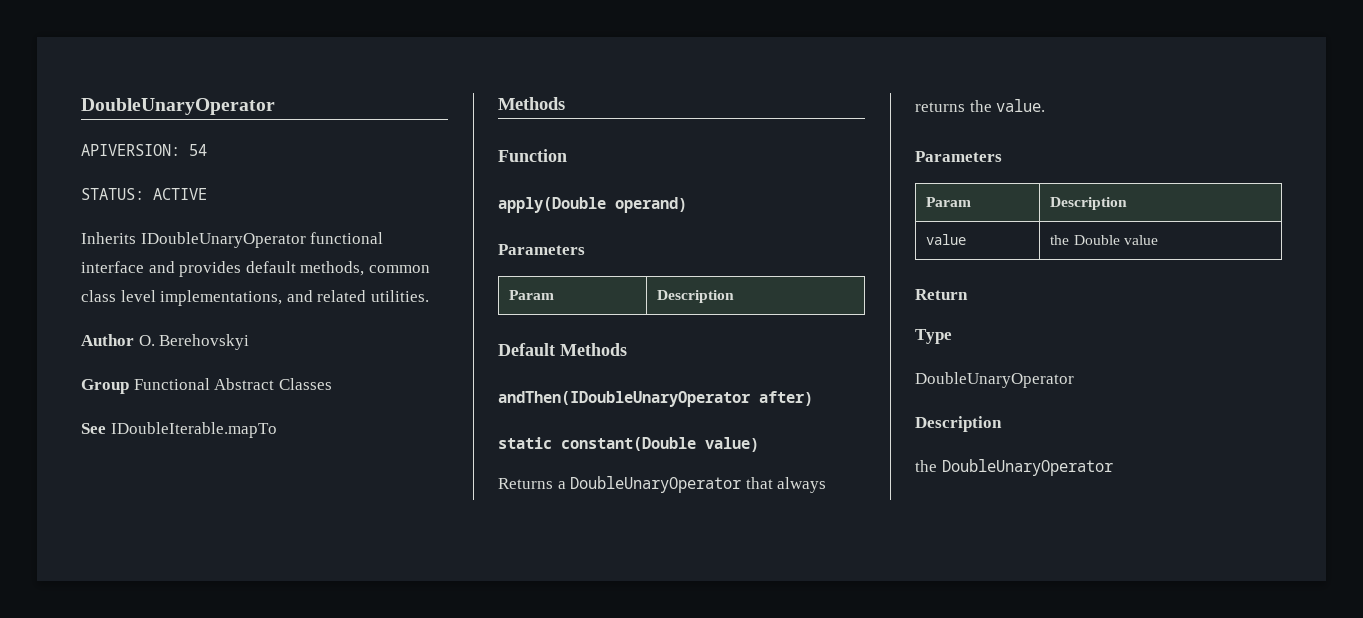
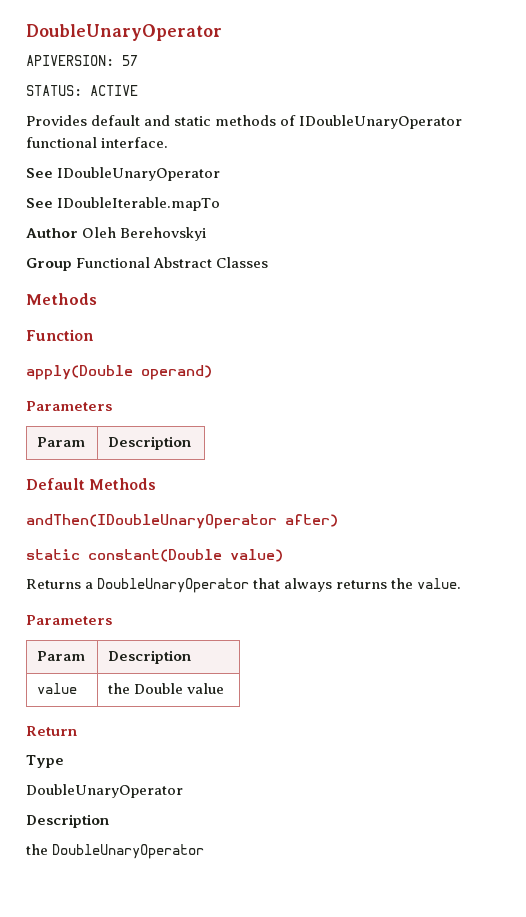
- APIVERSION: 54
+ APIVERSION: 57
- Inherits IDoubleUnaryOperator functional interface and provides default methods, common class level implementations, and related utilities.
+ Provides default and static methods of IDoubleUnaryOperator functional interface.
+ See IDoubleUnaryOperator
+ See IDoubleIterable.mapTo
- Author O. Berehovskyi
+ Author Oleh Berehovskyi
- See IDoubleIterable.mapTo

